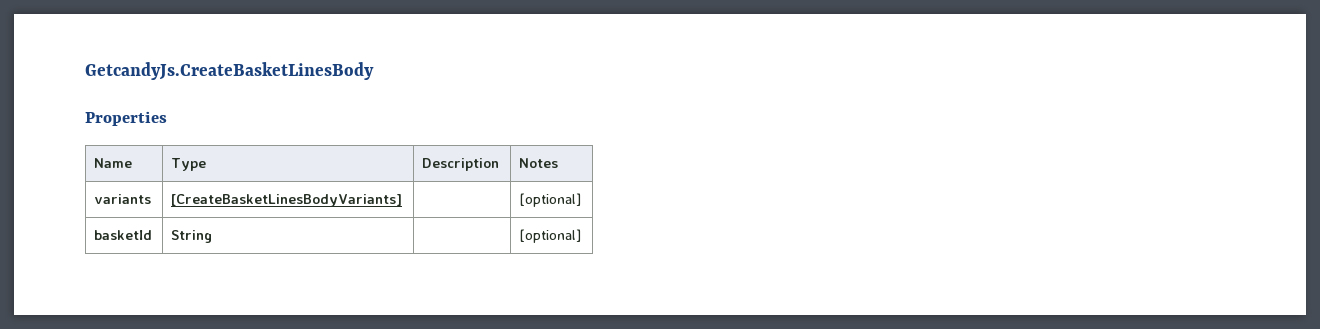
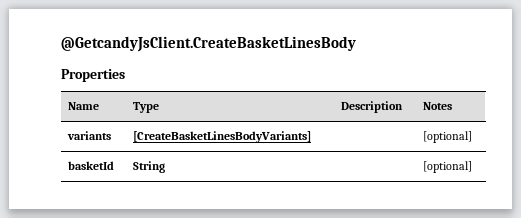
- GetcandyJs.CreateBasketLinesBody
+ @GetcandyJsClient.CreateBasketLinesBody

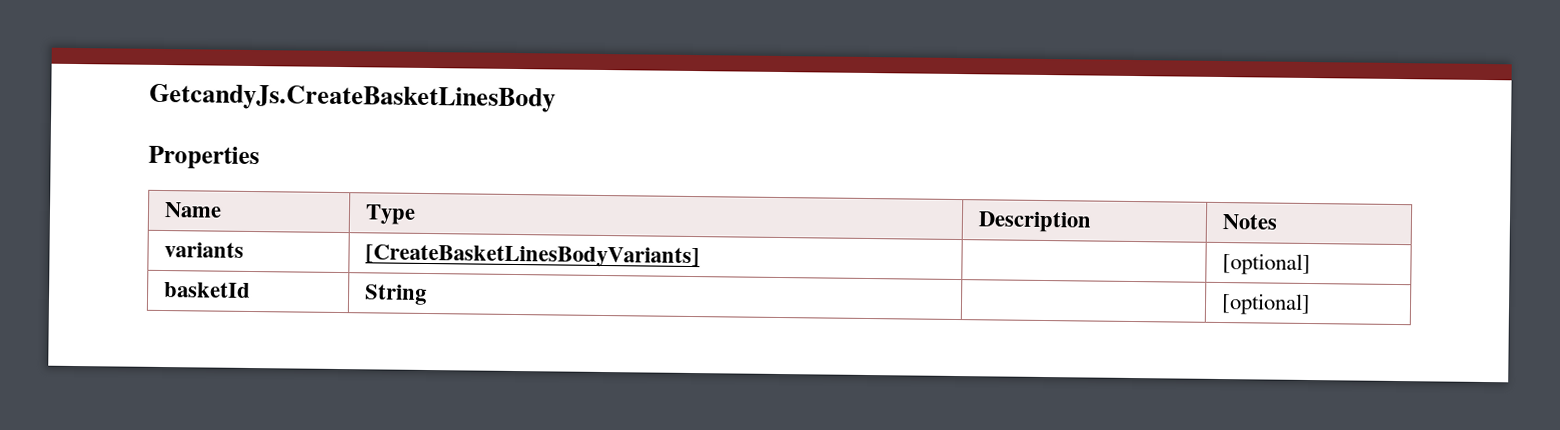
- @GetcandyJsClient.CreateBasketLinesBody
+ GetcandyJs.CreateBasketLinesBody

